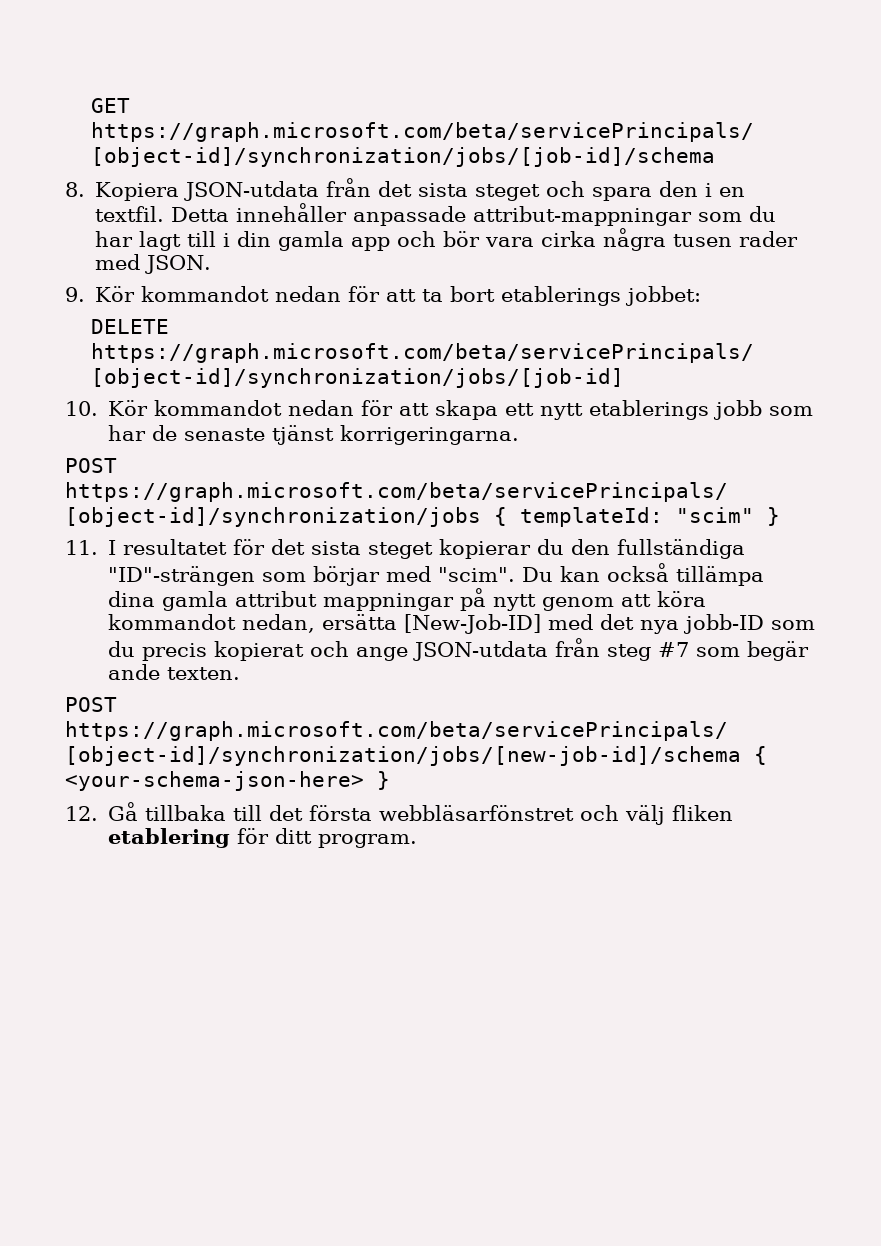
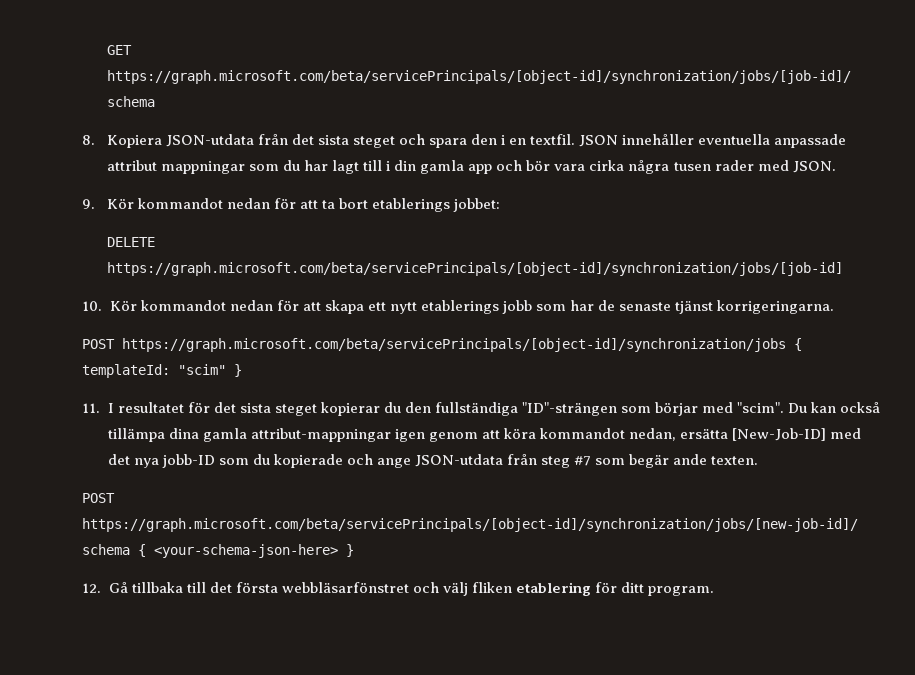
- Detta innehåller anpassade attribut-mappningar som du har lagt till i din gamla app och bör vara cirka några tusen rader med JSON.
+ JSON innehåller eventuella anpassade attribut mappningar som du har lagt till i din gamla app och bör vara cirka några tusen rader med JSON.
- Du kan också tillämpa dina gamla attribut mappningar på nytt genom att köra kommandot nedan, ersätta [New-Job-ID] med det nya jobb-ID som du precis kopierat och ange JSON-utdata från steg #7 som begär ande texten.
+ Du kan också tillämpa dina gamla attribut-mappningar igen genom att köra kommandot nedan, ersätta [New-Job-ID] med det nya jobb-ID som du kopierade och ange JSON-utdata från steg #7 som begär ande texten.

